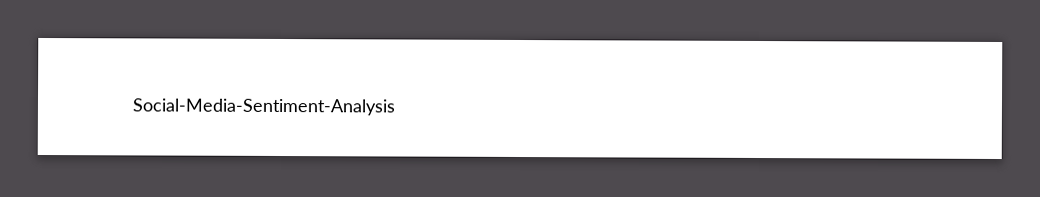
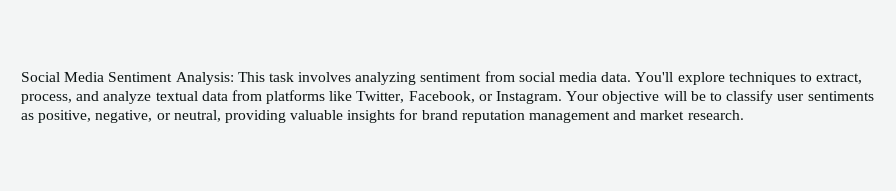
- Social-Media-Sentiment-Analysis
+ Social Media Sentiment Analysis: This task involves analyzing sentiment from social media data. You'll explore techniques to extract, process, and analyze textual data from platforms like Twitter, Facebook, or Instagram. Your objective will be to classify user sentiments as positive, negative, or neutral, providing valuable insights for brand reputation management and market research.

